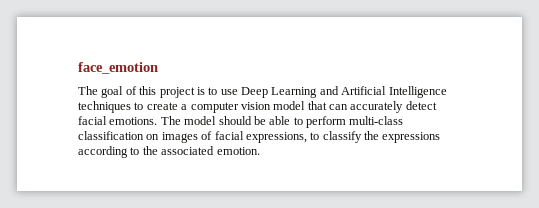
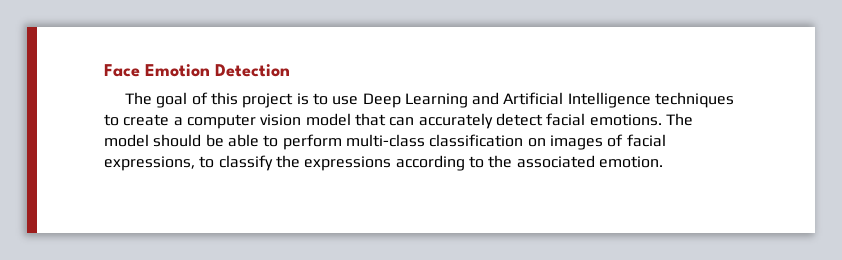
- face_emotion
+ Face Emotion Detection

